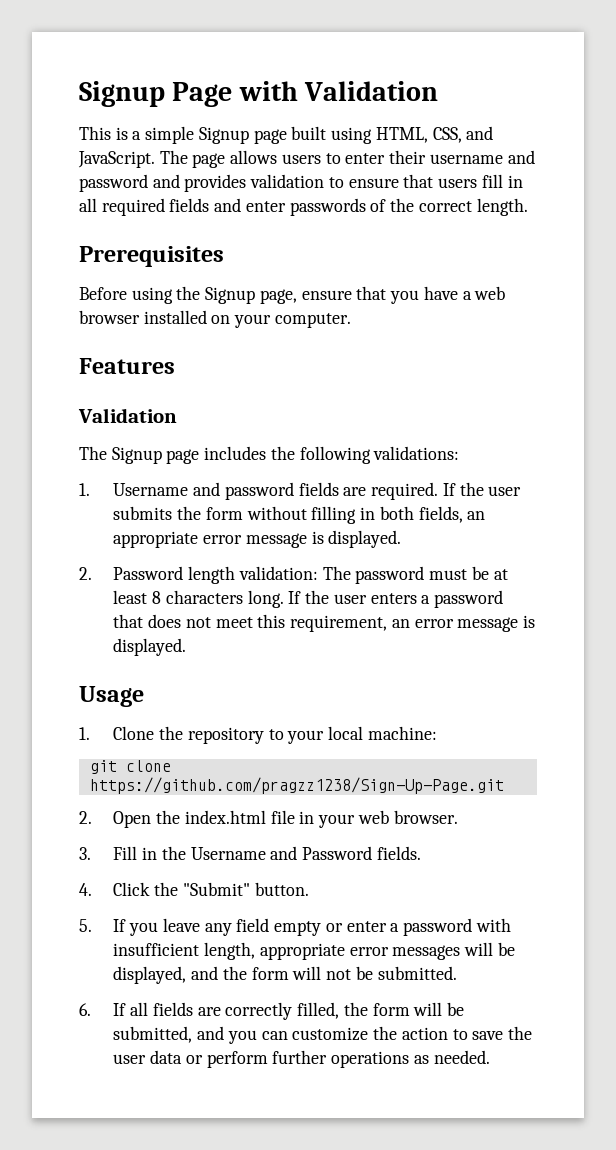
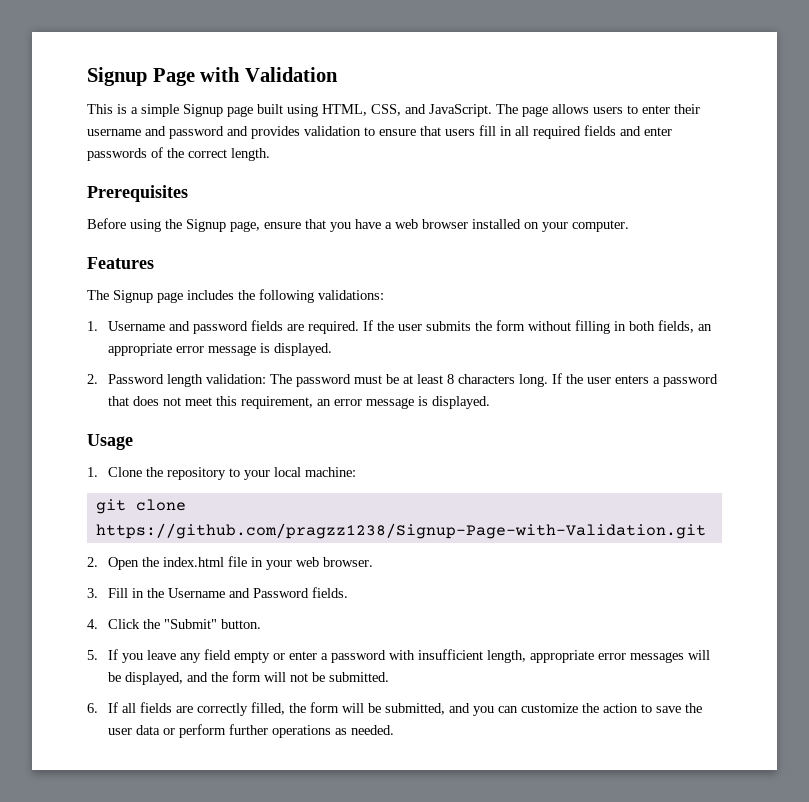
  Features
- Validation
- git clone https://github.com/pragzz1238/Sign-Up-Page.git
+ git clone https://github.com/pragzz1238/Signup-Page-with-Validation.git

